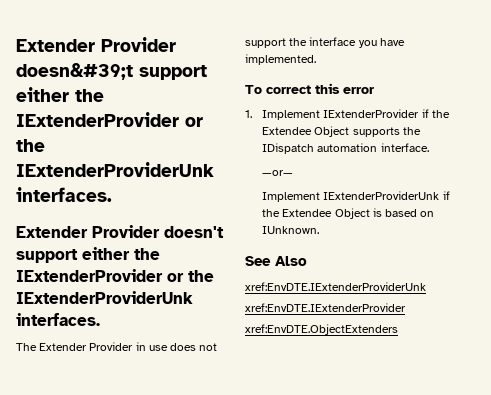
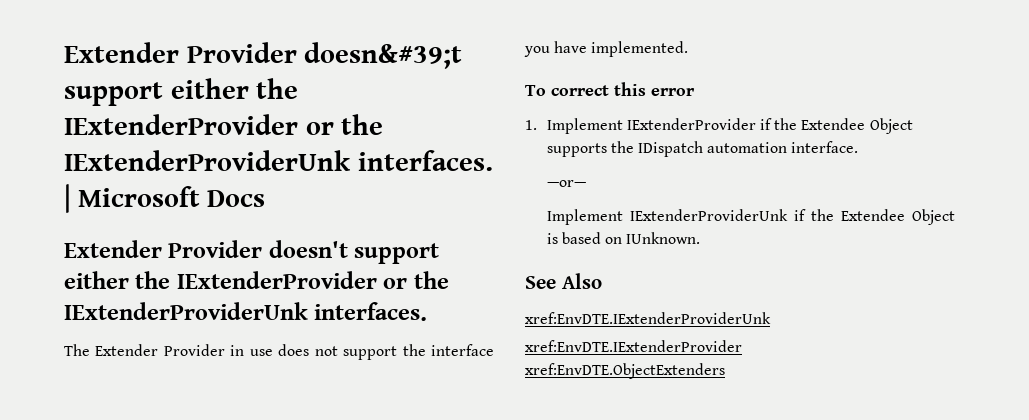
+ | Microsoft Docs

